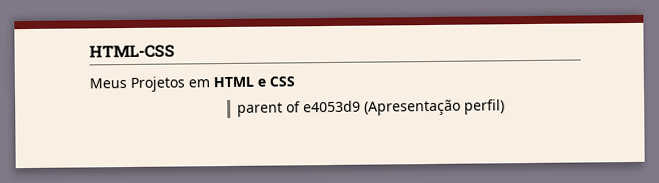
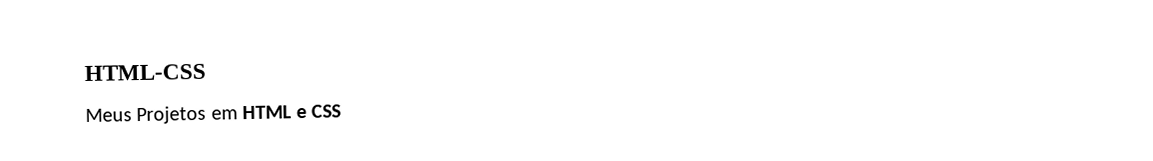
- parent of e4053d9 (Apresentação perfil)

